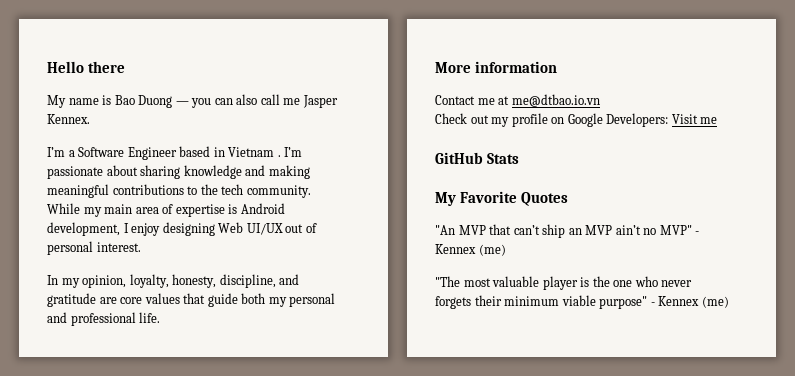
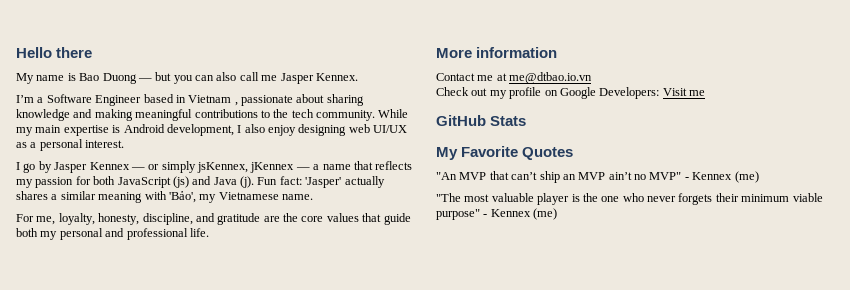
- My name is Bao Duong — you can also call me Jasper Kennex.
+ My name is Bao Duong — but you can also call me Jasper Kennex.
- I’m a Software Engineer based in Vietnam . I’m passionate about sharing knowledge and making meaningful contributions to the tech community.
+ I’m a Software Engineer based in Vietnam , passionate about sharing knowledge and making meaningful contributions to the tech community.
- While my main area of expertise is Android development, I enjoy designing Web UI/UX out of personal interest.
- In my opinion, loyalty, honesty, discipline, and gratitude are core values that guide both my personal and professional life.
+ While my main expertise is Android development, I also enjoy designing web UI/UX as a personal interest.
+ I go by Jasper Kennex — or simply jsKennex, jKennex — a name that reflects my passion for both JavaScript (js) and Java (j). Fun fact: 'Jasper' actually shares a similar meaning with 'Bảo', my Vietnamese name.
+ For me, loyalty, honesty, discipline, and gratitude are the core values that guide both my personal and professional life.

